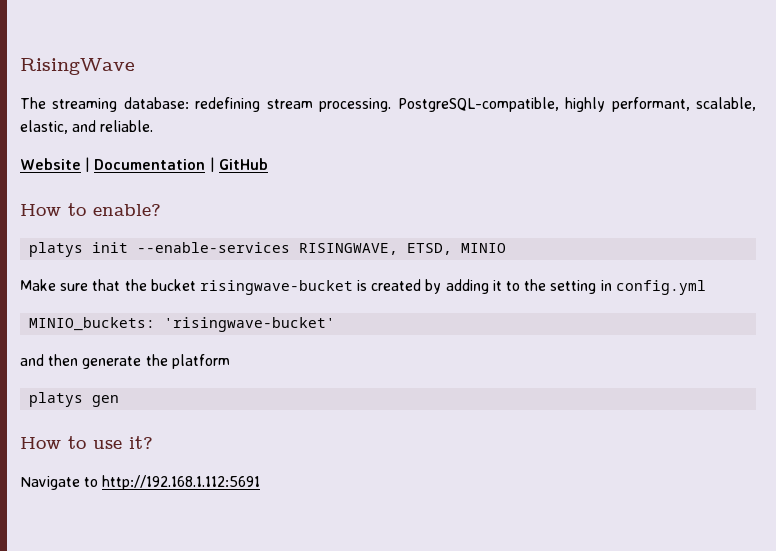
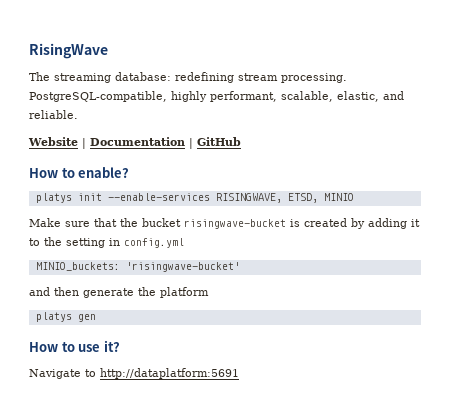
- Navigate to http://192.168.1.112:5691
+ Navigate to http://dataplatform:5691

